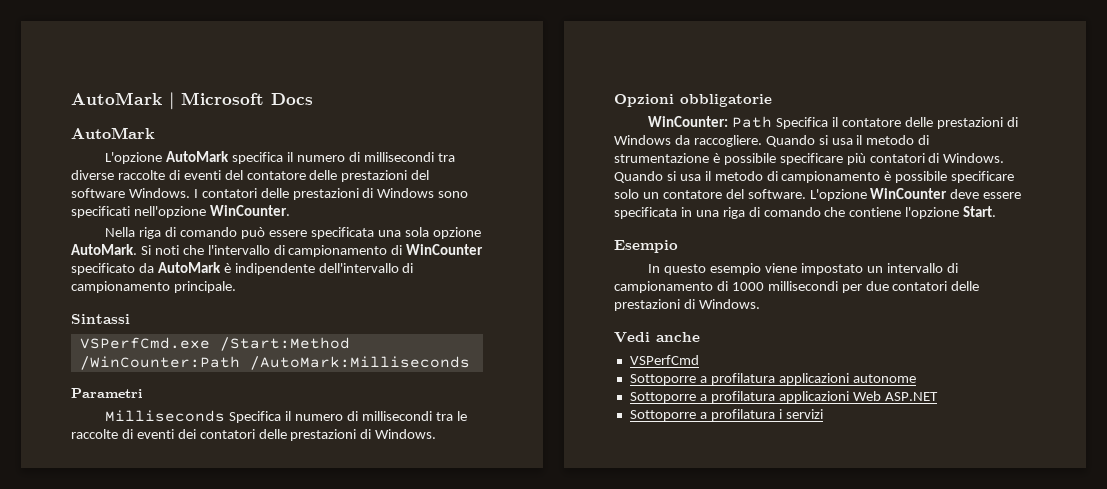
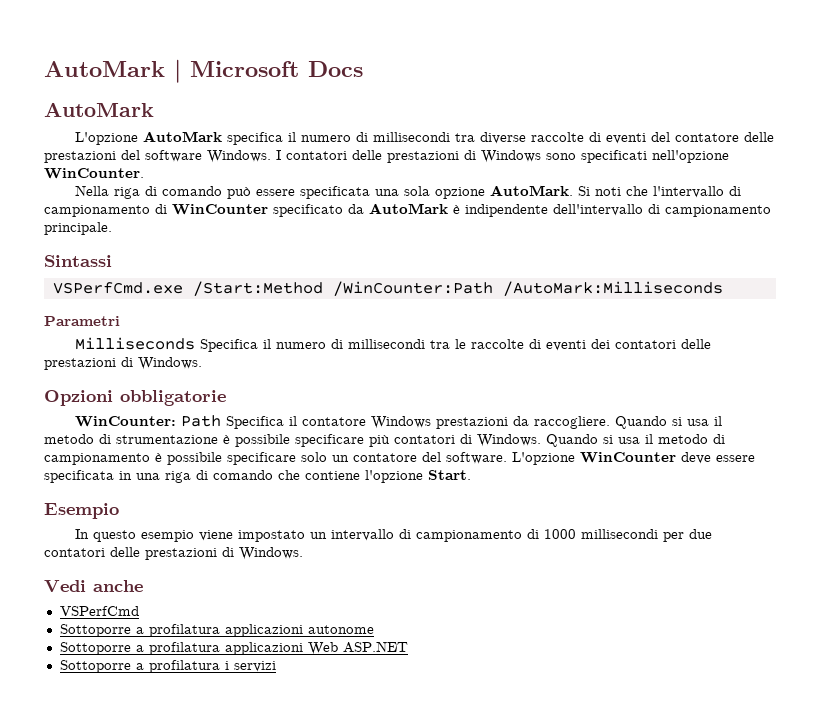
- WinCounter: Path Specifica il contatore delle prestazioni di Windows da raccogliere.
+ WinCounter: Path Specifica il contatore Windows prestazioni da raccogliere.

